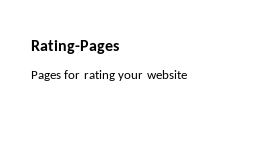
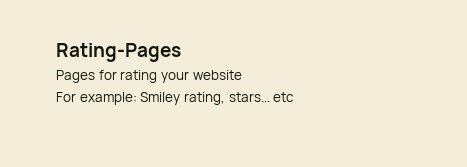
+ For example: Smiley rating, stars... etc

